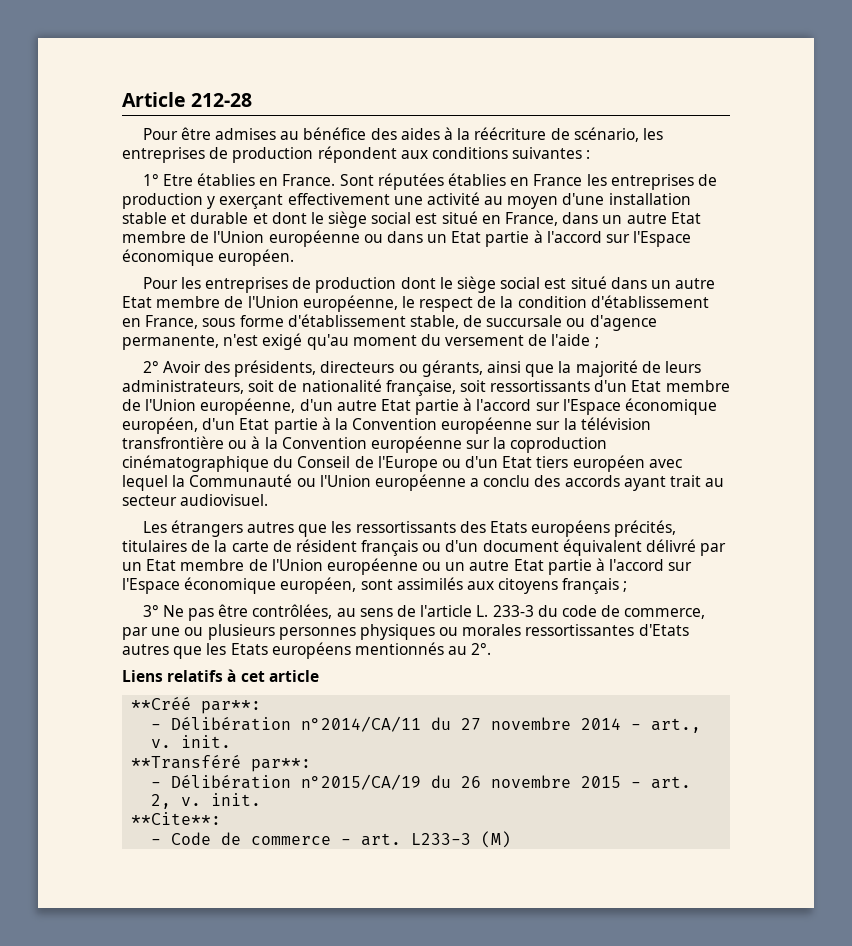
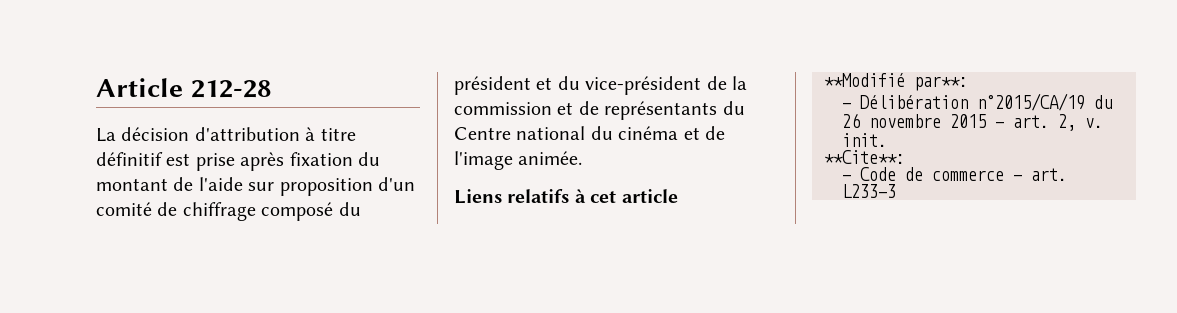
- Pour être admises au bénéfice des aides à la réécriture de scénario, les entreprises de production répondent aux conditions suivantes :
- 1° Etre établies en France. Sont réputées établies en France les entreprises de production y exerçant effectivement une activité au moyen d'une installation stable et durable et dont le siège social est situé en France, dans un autre Etat membre de l'Union européenne ou dans un Etat partie à l'accord sur l'Espace économique européen.
- Pour les entreprises de production dont le siège social est situé dans un autre Etat membre de l'Union européenne, le respect de la condition d'établissement en France, sous forme d'établissement stable, de succursale ou d'agence permanente, n'est exigé qu'au moment du versement de l'aide ;
- 2° Avoir des présidents, directeurs ou gérants, ainsi que la majorité de leurs administrateurs, soit de nationalité française, soit ressortissants d'un Etat membre de l'Union européenne, d'un autre Etat partie à l'accord sur l'Espace économique européen, d'un Etat partie à la Convention européenne sur la télévision transfrontière ou à la Convention européenne sur la coproduction cinématographique du Conseil de l'Europe ou d'un Etat tiers européen avec lequel la Communauté ou l'Union européenne a conclu des accords ayant trait au secteur audiovisuel.
- Les étrangers autres que les ressortissants des Etats européens précités, titulaires de la carte de résident français ou d'un document équivalent délivré par un Etat membre de l'Union européenne ou un autre Etat partie à l'accord sur l'Espace économique européen, sont assimilés aux citoyens français ;
- 3° Ne pas être contrôlées, au sens de l'article L. 233-3 du code de commerce, par une ou plusieurs personnes physiques ou morales ressortissantes d'Etats autres que les Etats européens mentionnés au 2°.
+ La décision d'attribution à titre définitif est prise après fixation du montant de l'aide sur proposition d'un comité de chiffrage composé du président et du vice-président de la commission et de représentants du Centre national du cinéma et de l'image animée.
- **Créé par**:
- - Délibération n°2014/CA/11 du 27 novembre 2014 - art., v. init.
- **Transféré par**:
+ **Modifié par**:
- - Code de commerce - art. L233-3 (M)
+ - Code de commerce - art. L233-3

